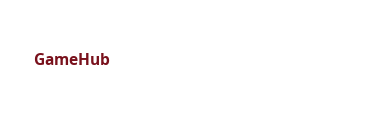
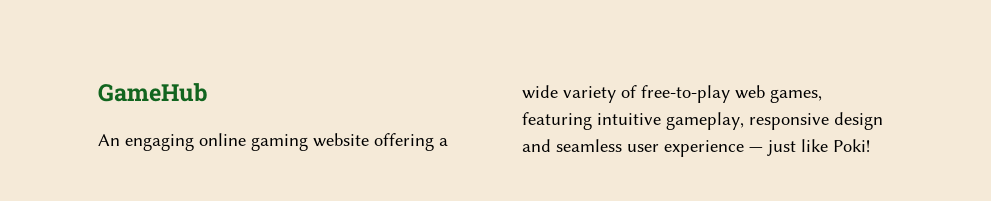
+ An engaging online gaming website offering a wide variety of free-to-play web games, featuring intuitive gameplay, responsive design and seamless user experience — just like Poki!

